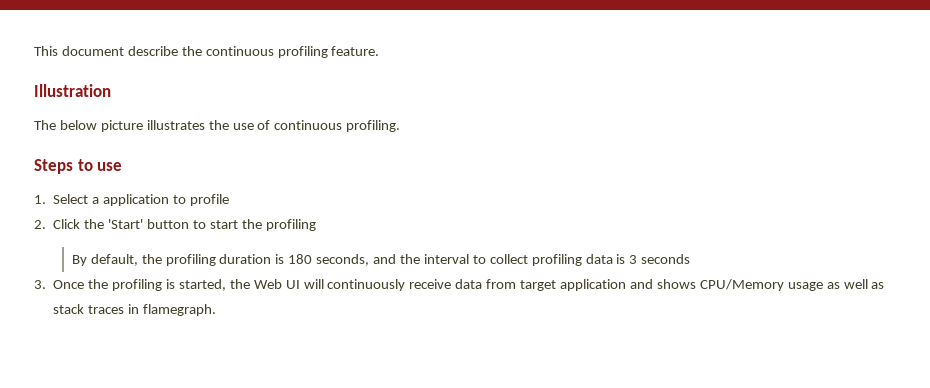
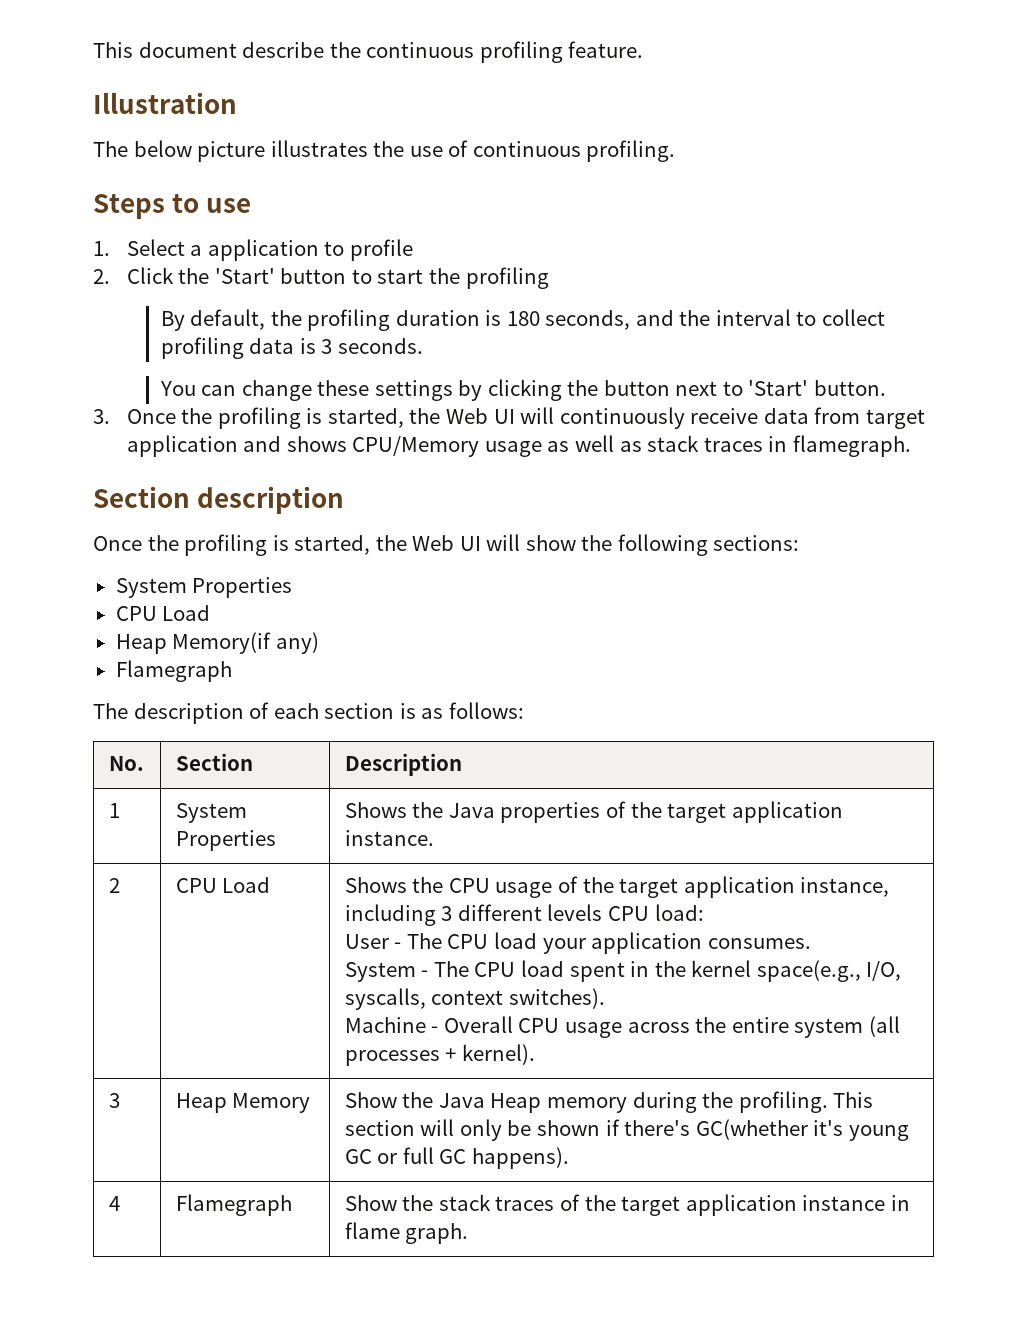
- By default, the profiling duration is 180 seconds, and the interval to collect profiling data is 3 seconds
+ By default, the profiling duration is 180 seconds, and the interval to collect profiling data is 3 seconds.
+ You can change these settings by clicking the button next to 'Start' button.
+ Section description
+ Once the profiling is started, the Web UI will show the following sections:
+ System Properties
+ CPU Load
+ Heap Memory(if any)
+ Flamegraph
+ The description of each section is as follows:
+ No. | Section | Description
+ 1 | System Properties | Shows the Java properties of the target application instance.
+ 2 | CPU Load | Shows the CPU usage of the target application instance, including 3 different levels CPU load:
+ User - The CPU load your application consumes.
+ System - The CPU load spent in the kernel space(e.g., I/O, syscalls, context switches).
+ Machine - Overall CPU usage across the entire system (all processes + kernel).
+ 3 | Heap Memory | Show the Java Heap memory during the profiling. This section will only be shown if there's GC(whether it's young GC or full GC happens).
+ 4 | Flamegraph | Show the stack traces of the target application instance in flame graph.

